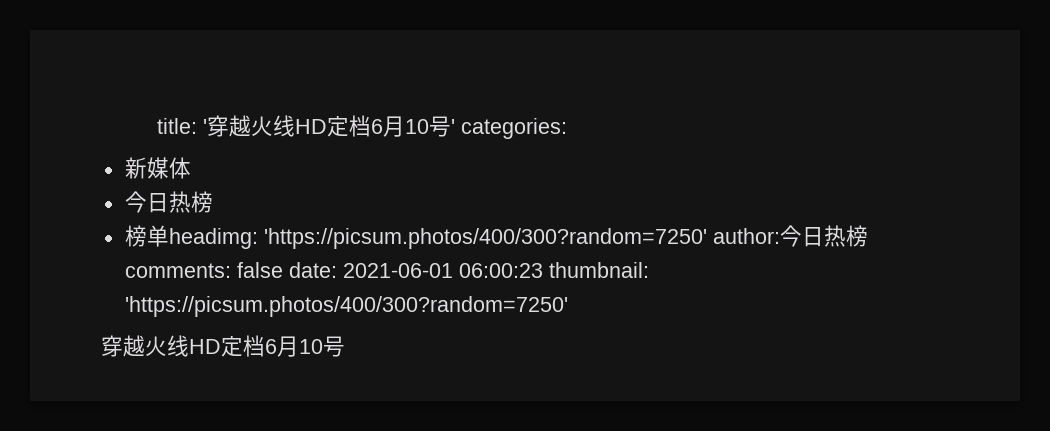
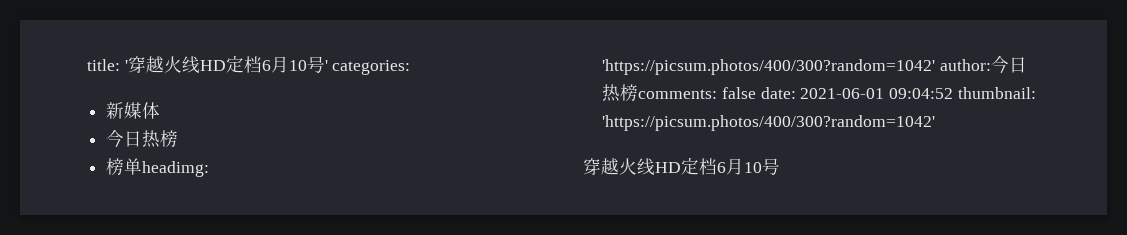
- 榜单headimg: 'https://picsum.photos/400/300?random=7250' author:今日热榜comments: false date: 2021-06-01 06:00:23 thumbnail: 'https://picsum.photos/400/300?random=7250'
+ 榜单headimg: 'https://picsum.photos/400/300?random=1042' author:今日热榜comments: false date: 2021-06-01 09:04:52 thumbnail: 'https://picsum.photos/400/300?random=1042'

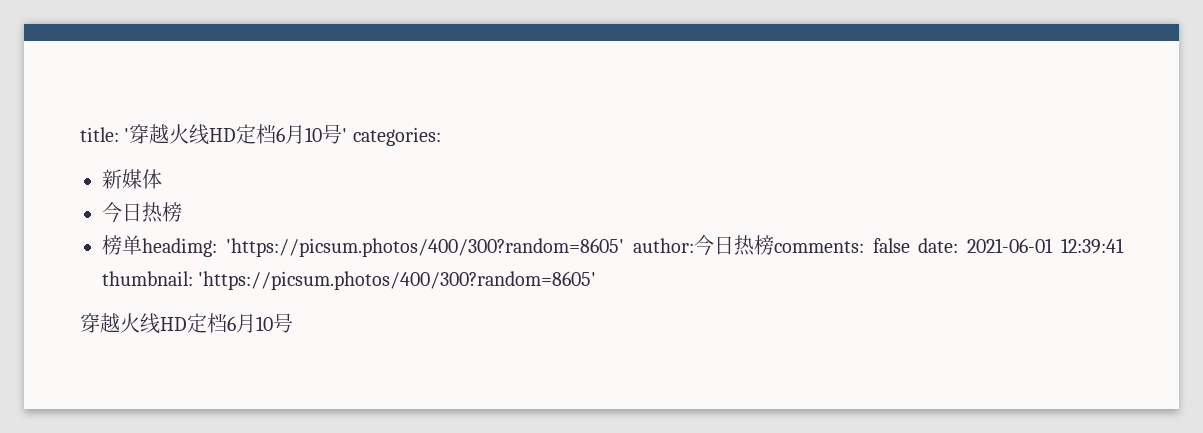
- 榜单headimg: 'https://picsum.photos/400/300?random=1042' author:今日热榜comments: false date: 2021-06-01 09:04:52 thumbnail: 'https://picsum.photos/400/300?random=1042'
+ 榜单headimg: 'https://picsum.photos/400/300?random=8605' author:今日热榜comments: false date: 2021-06-01 12:39:41 thumbnail: 'https://picsum.photos/400/300?random=8605'

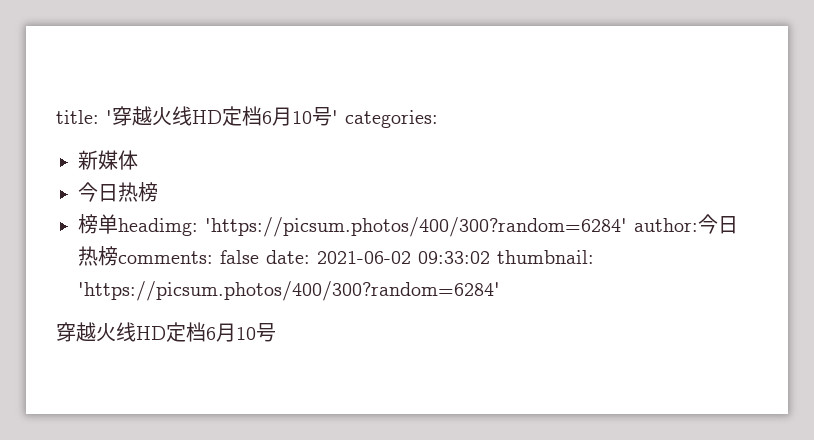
- 榜单headimg: 'https://picsum.photos/400/300?random=8605' author:今日热榜comments: false date: 2021-06-01 12:39:41 thumbnail: 'https://picsum.photos/400/300?random=8605'
+ 榜单headimg: 'https://picsum.photos/400/300?random=6284' author:今日热榜comments: false date: 2021-06-02 09:33:02 thumbnail: 'https://picsum.photos/400/300?random=6284'

